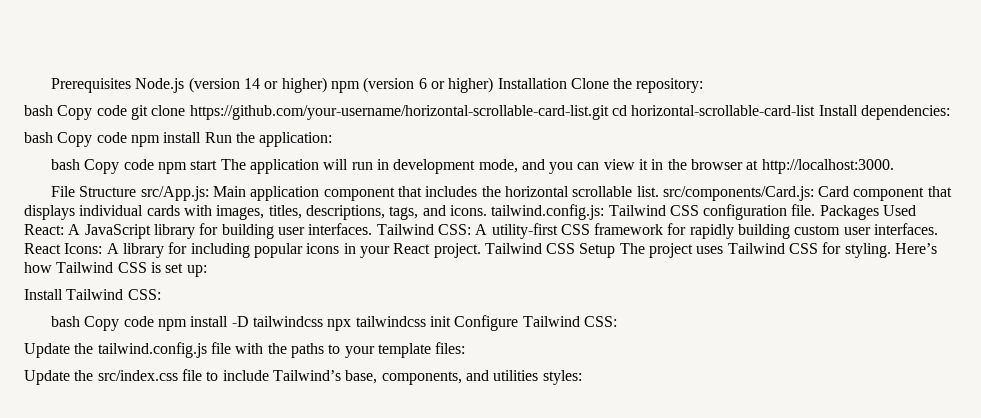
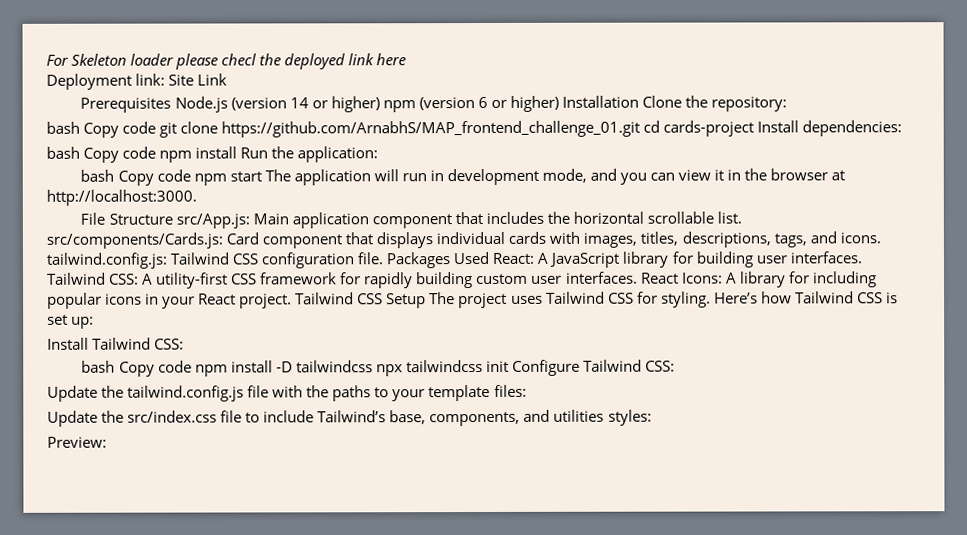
+ For Skeleton loader please checl the deployed link here
+ Deployment link: Site Link
- bash Copy code git clone https://github.com/your-username/horizontal-scrollable-card-list.git cd horizontal-scrollable-card-list Install dependencies:
+ bash Copy code git clone https://github.com/ArnabhS/MAP_frontend_challenge_01.git cd cards-project Install dependencies:
- File Structure src/App.js: Main application component that includes the horizontal scrollable list. src/components/Card.js: Card component that displays individual cards with images, titles, descriptions, tags, and icons. tailwind.config.js: Tailwind CSS configuration file.
+ File Structure src/App.js: Main application component that includes the horizontal scrollable list. src/components/Cards.js: Card component that displays individual cards with images, titles, descriptions, tags, and icons. tailwind.config.js: Tailwind CSS configuration file.
+ Preview:

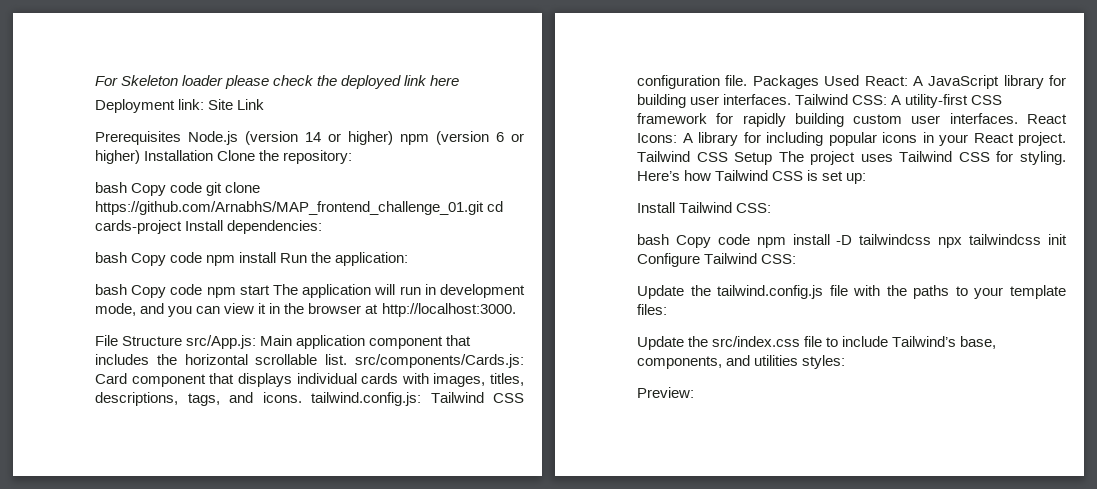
- For Skeleton loader please checl the deployed link here
+ For Skeleton loader please check the deployed link here

